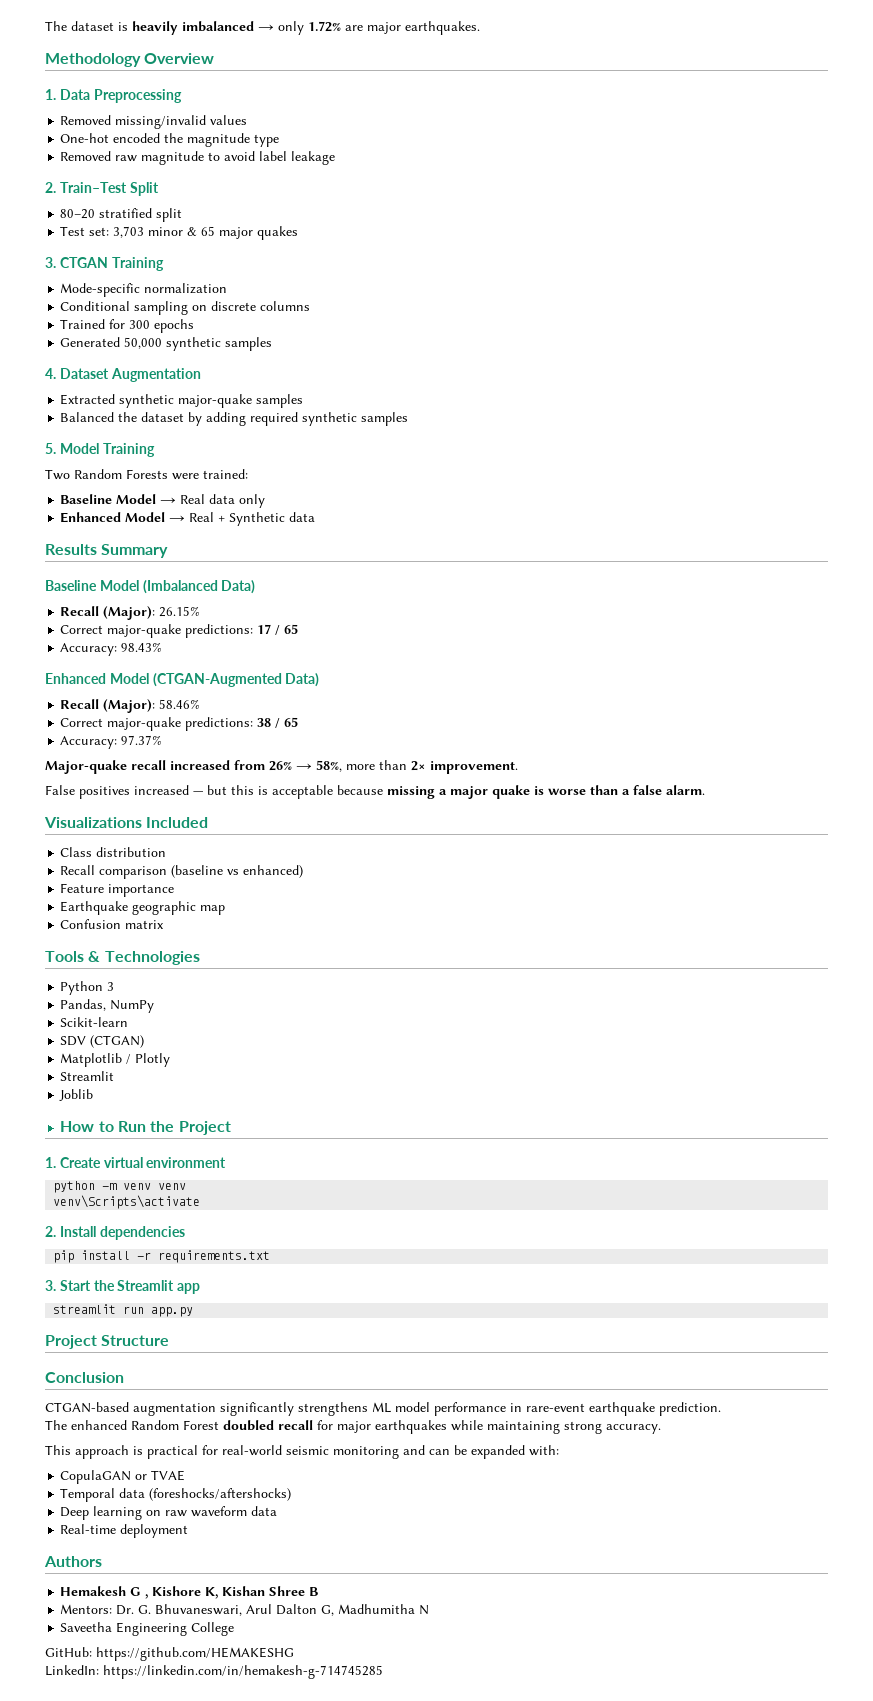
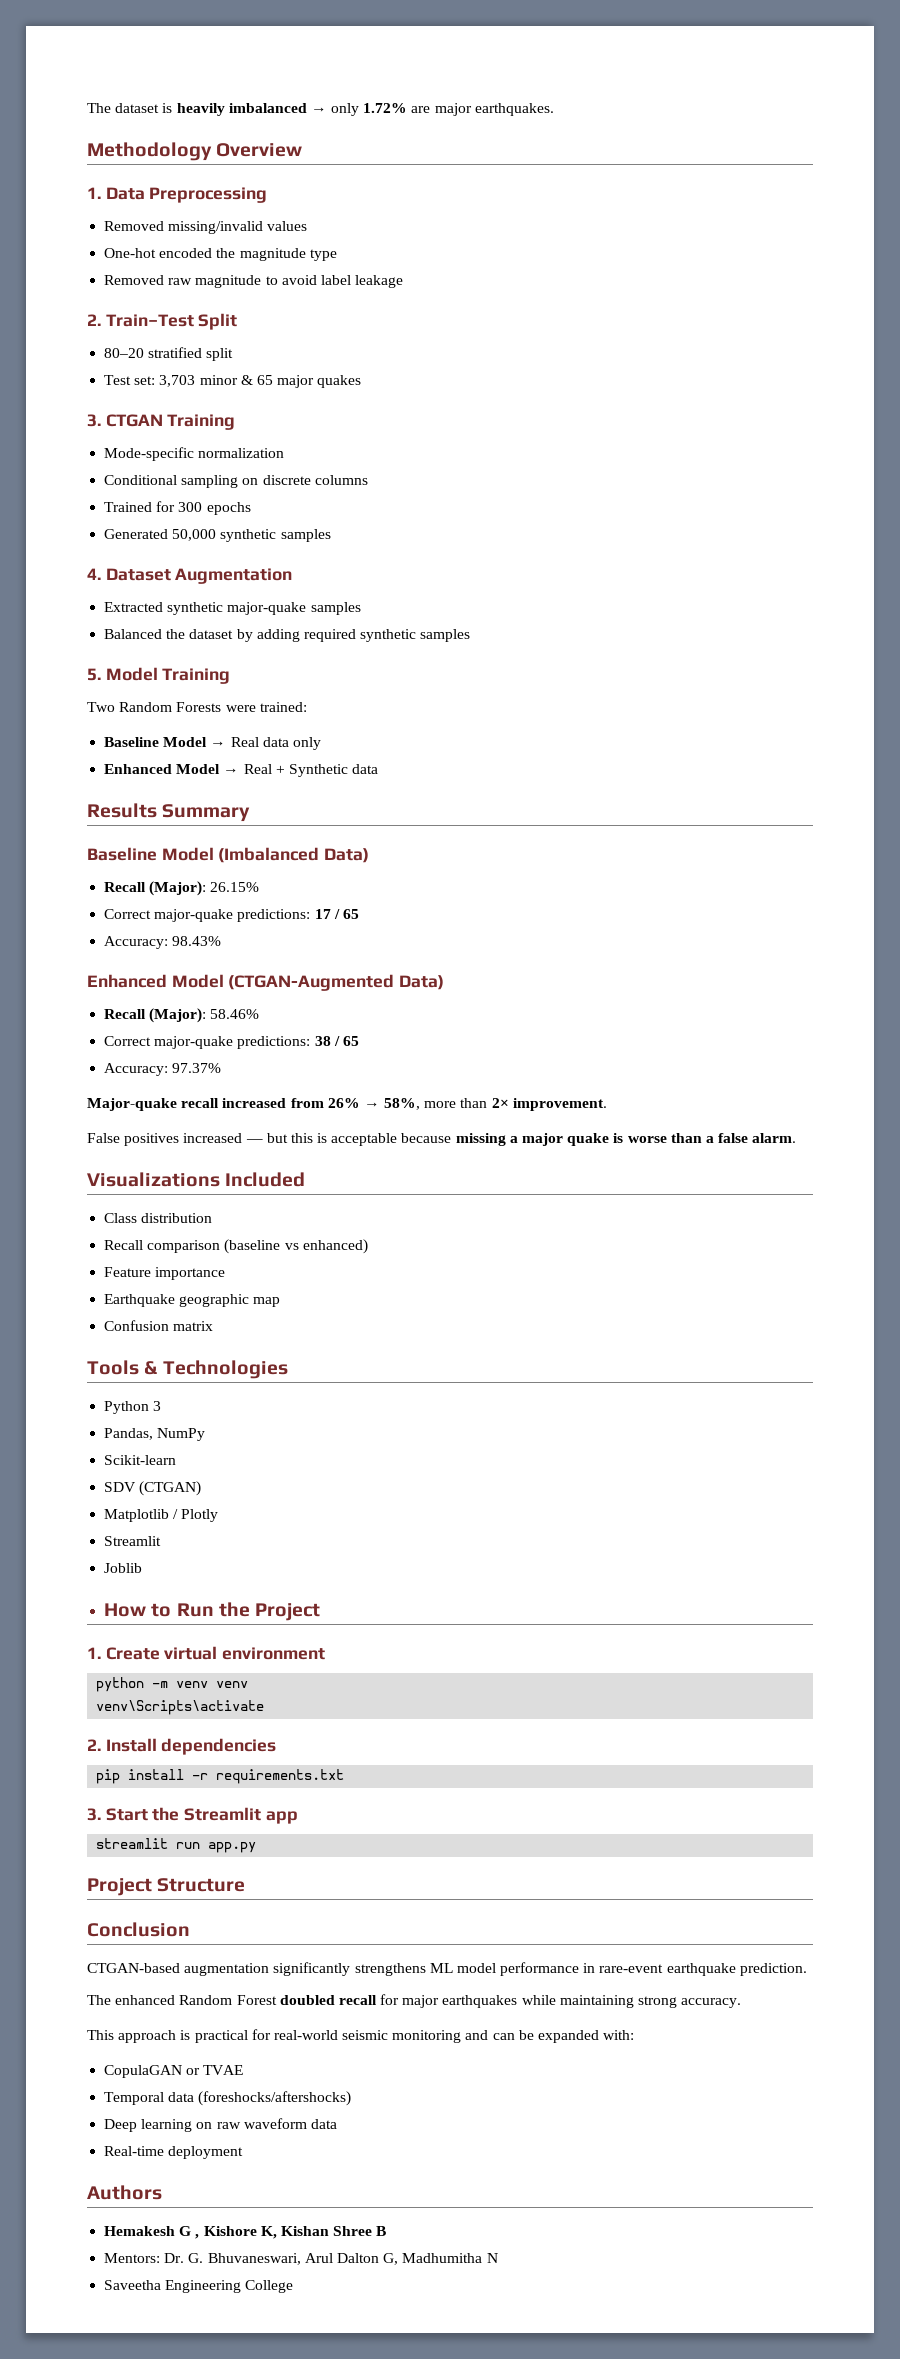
- GitHub: https://github.com/HEMAKESHG
- LinkedIn: https://linkedin.com/in/hemakesh-g-714745285

